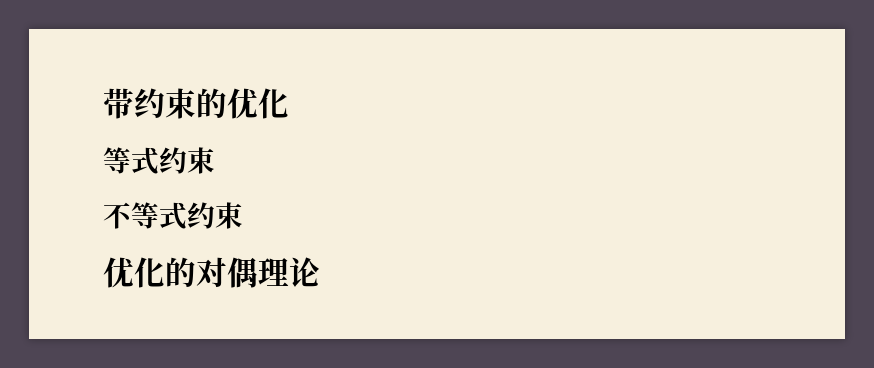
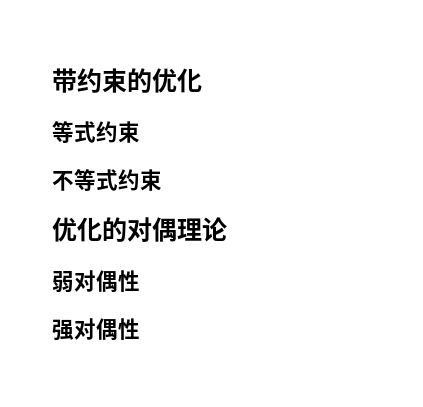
+ 弱对偶性
+ 强对偶性

